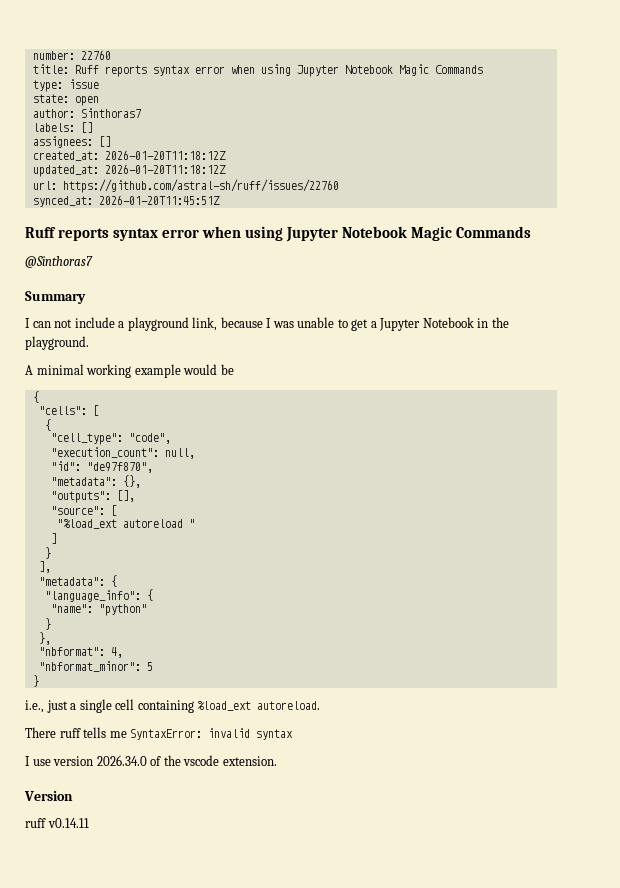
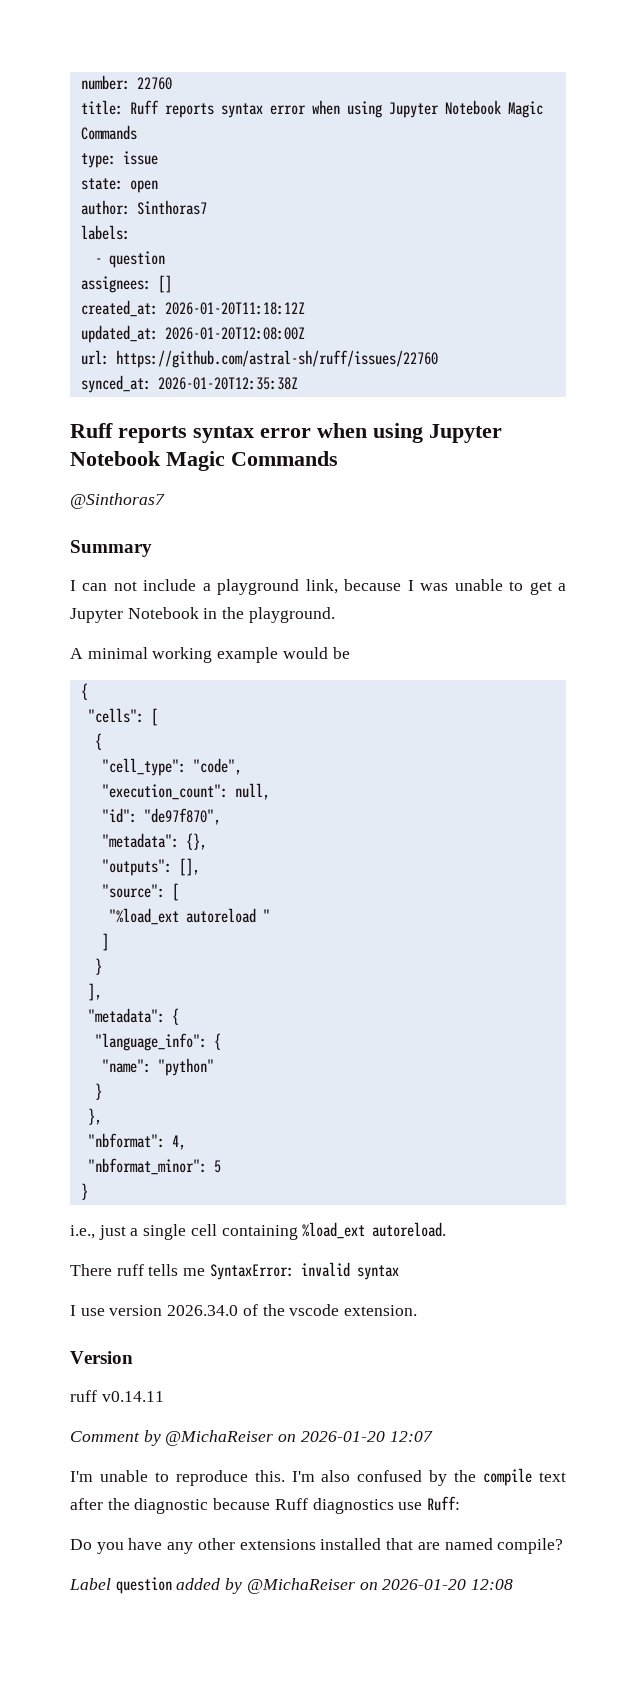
- labels: []
+ labels:
+ - question
- updated_at: 2026-01-20T11:18:12Z
+ updated_at: 2026-01-20T12:08:00Z
- synced_at: 2026-01-20T11:45:51Z
+ synced_at: 2026-01-20T12:35:38Z
+ Comment by @MichaReiser on 2026-01-20 12:07
+ I'm unable to reproduce this. I'm also confused by the compile text after the diagnostic because Ruff diagnostics use Ruff:
+ Do you have any other extensions installed that are named compile?
+ Label question added by @MichaReiser on 2026-01-20 12:08

